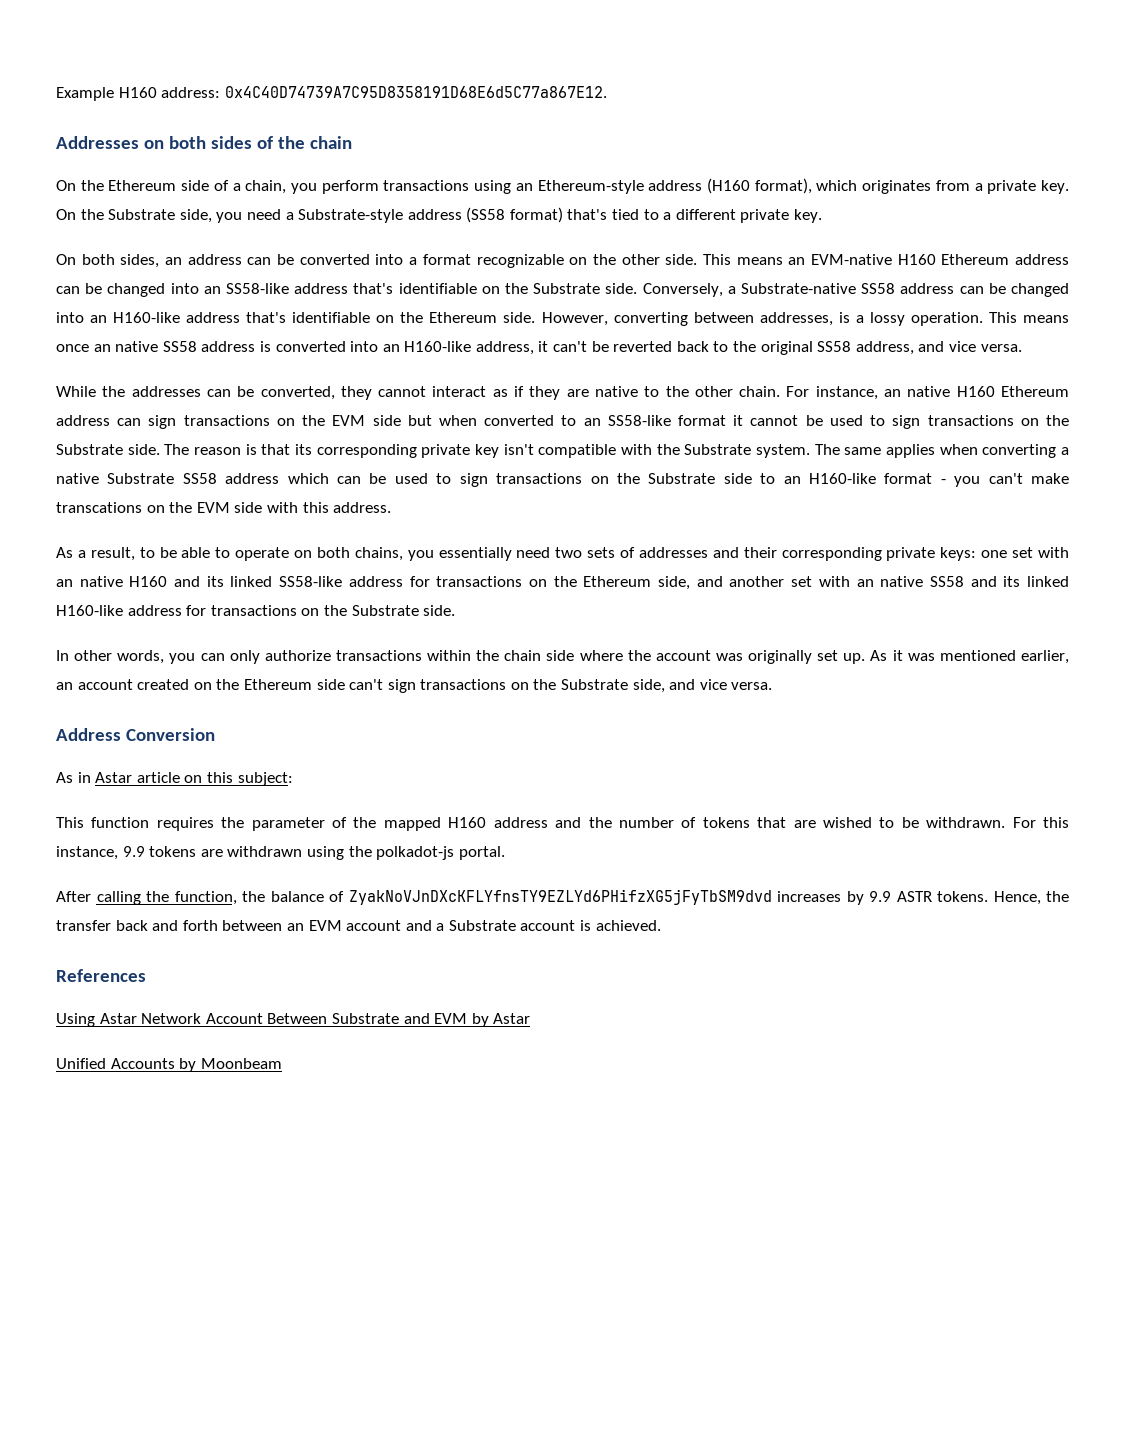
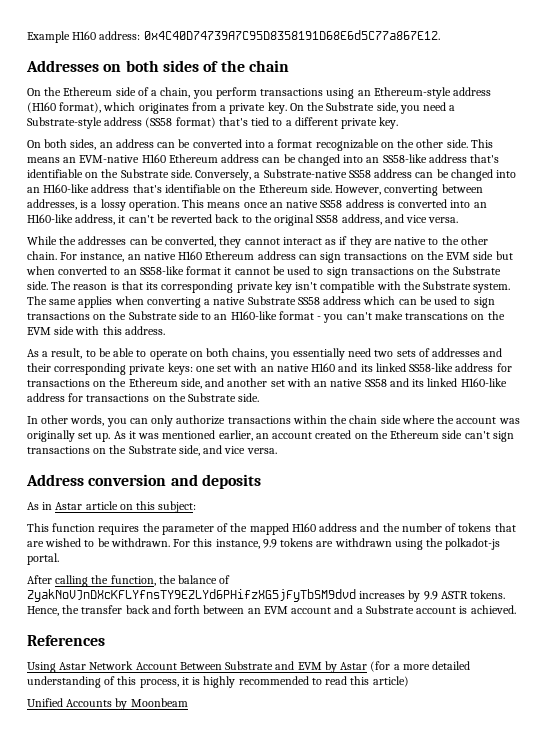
- Address Conversion
+ Address conversion and deposits
- Using Astar Network Account Between Substrate and EVM by Astar
+ Using Astar Network Account Between Substrate and EVM by Astar (for a more detailed understanding of this process, it is highly recommended to read this article)

